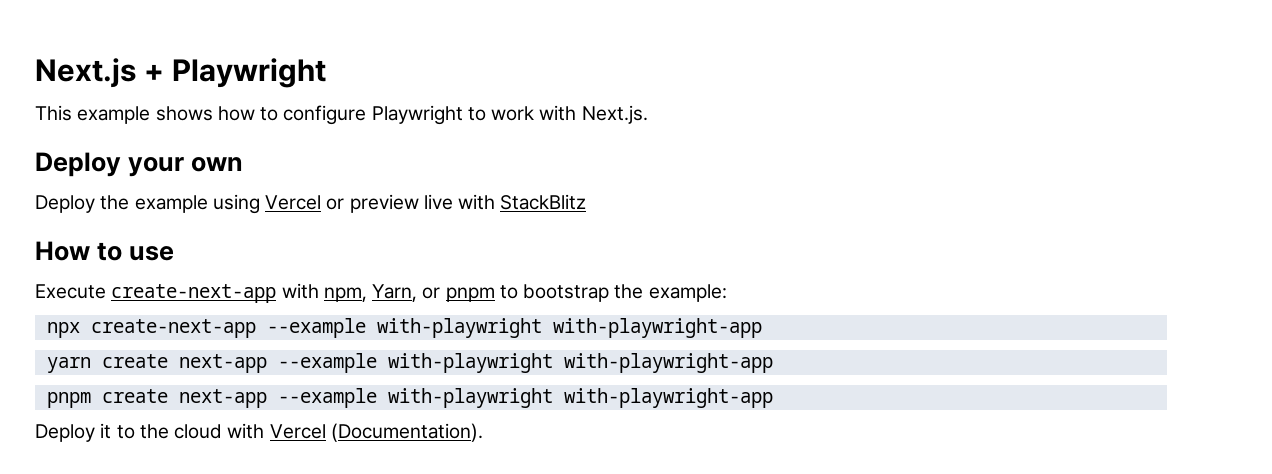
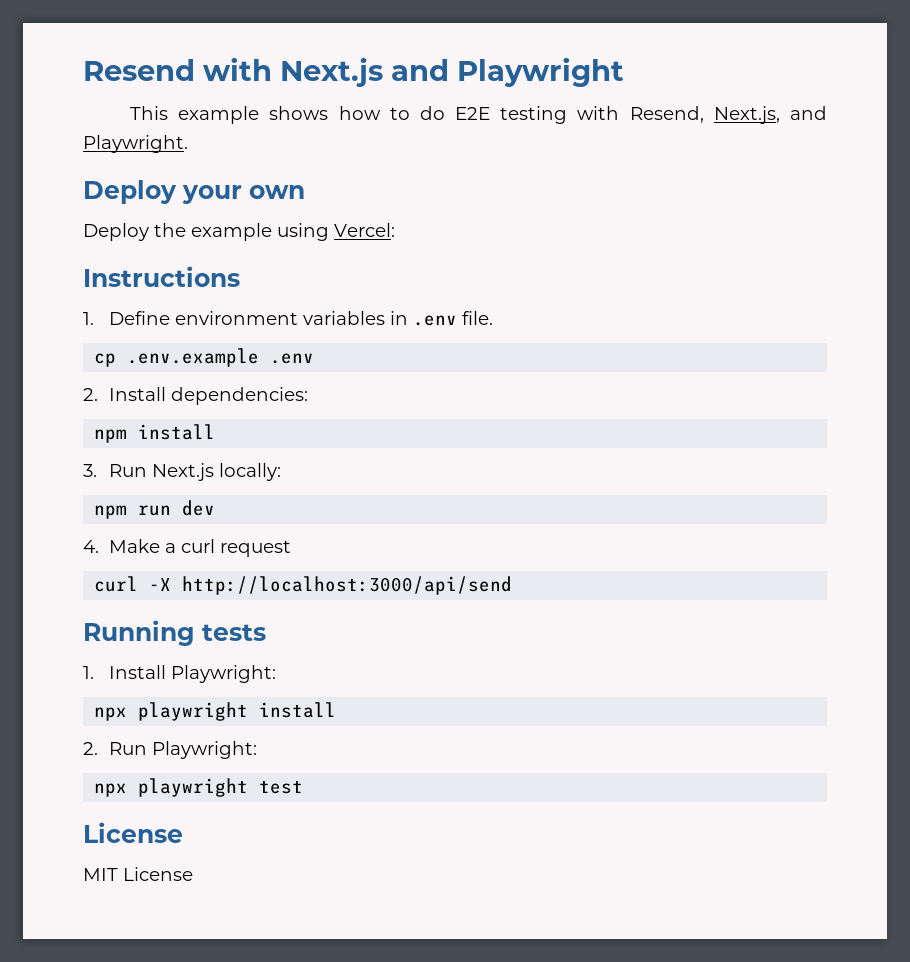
- Next.js + Playwright
+ Resend with Next.js and Playwright
- This example shows how to configure Playwright to work with Next.js.
+ This example shows how to do E2E testing with Resend, Next.js, and Playwright.
- Deploy the example using Vercel or preview live with StackBlitz
- How to use
- Execute create-next-app with npm, Yarn, or pnpm to bootstrap the example:
- npx create-next-app --example with-playwright with-playwright-app
- yarn create next-app --example with-playwright with-playwright-app
- pnpm create next-app --example with-playwright with-playwright-app
- Deploy it to the cloud with Vercel (Documentation).
+ Deploy the example using Vercel:
+ Instructions
+ 1. Define environment variables in .env file.
+ cp .env.example .env
+ 2. Install dependencies:
+ npm install
+ 3. Run Next.js locally:
+ npm run dev
+ 4. Make a curl request
+ curl -X http://localhost:3000/api/send
+ Running tests
+ 1. Install Playwright:
+ npx playwright install
+ 2. Run Playwright:
+ npx playwright test
+ License
+ MIT License

